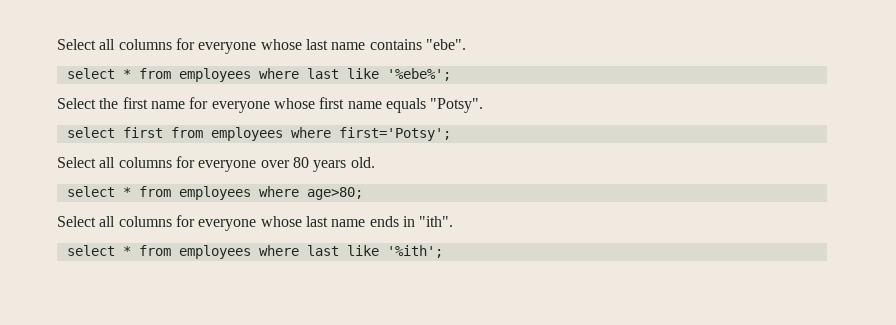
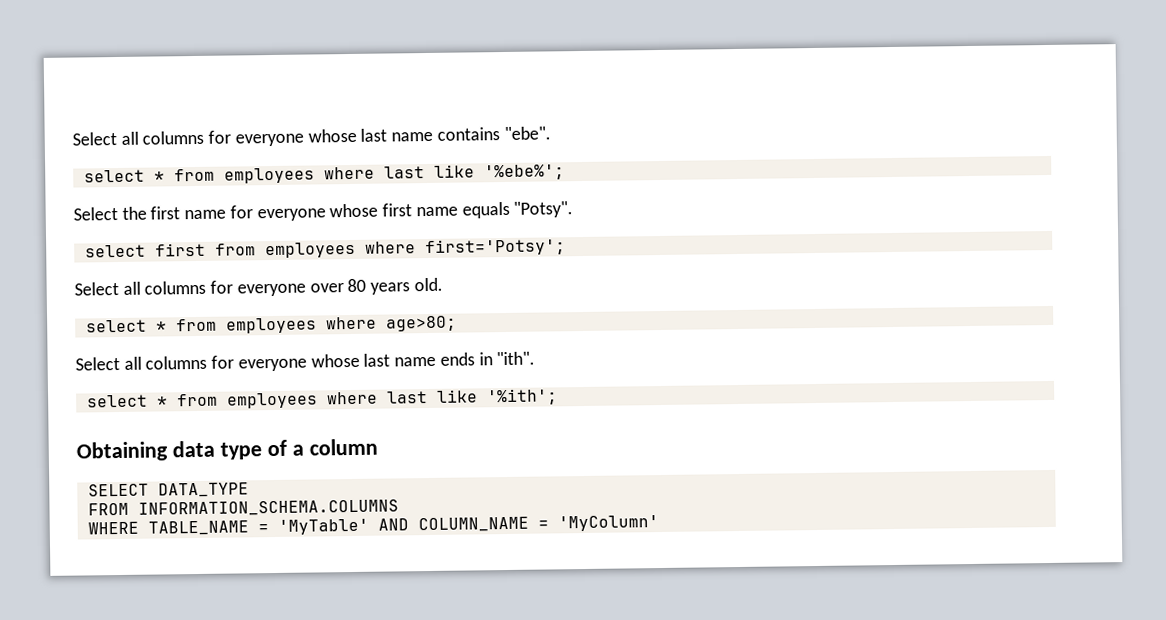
+ Obtaining data type of a column
+ SELECT DATA_TYPE
+ FROM INFORMATION_SCHEMA.COLUMNS
+ WHERE TABLE_NAME = 'MyTable' AND COLUMN_NAME = 'MyColumn'

